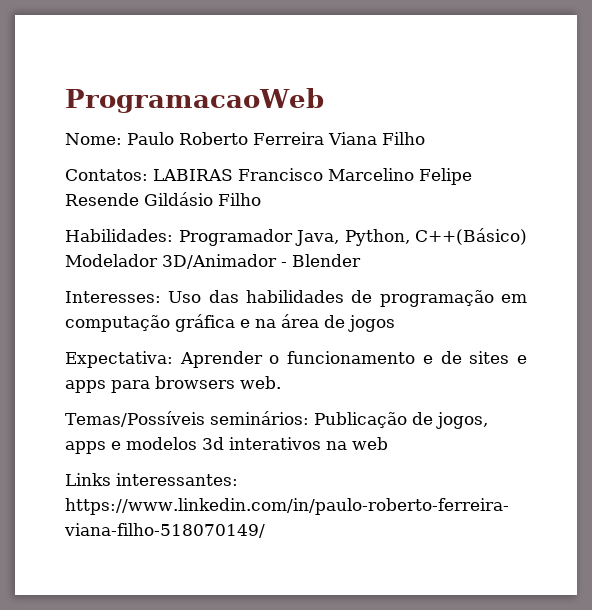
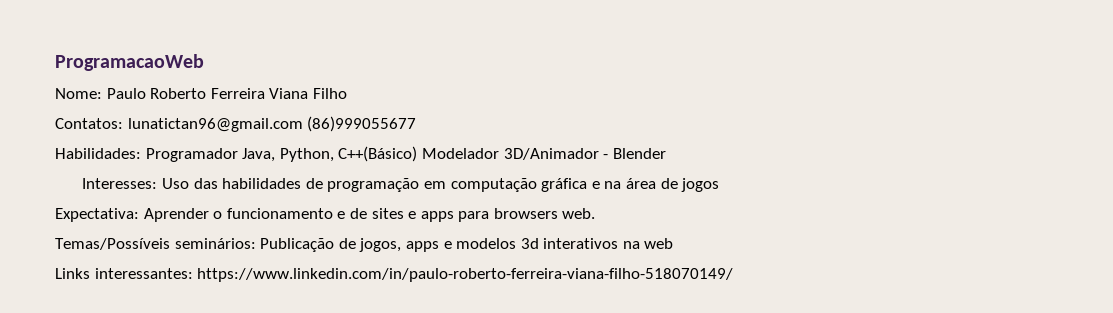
- Contatos: LABIRAS Francisco Marcelino Felipe Resende Gildásio Filho
+ Contatos: lunatictan96@gmail.com (86)999055677

